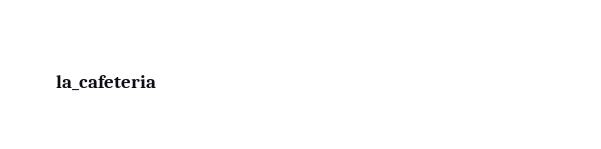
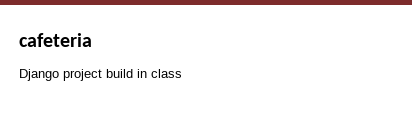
- la_cafeteria
+ cafeteria
+ Django project build in class

